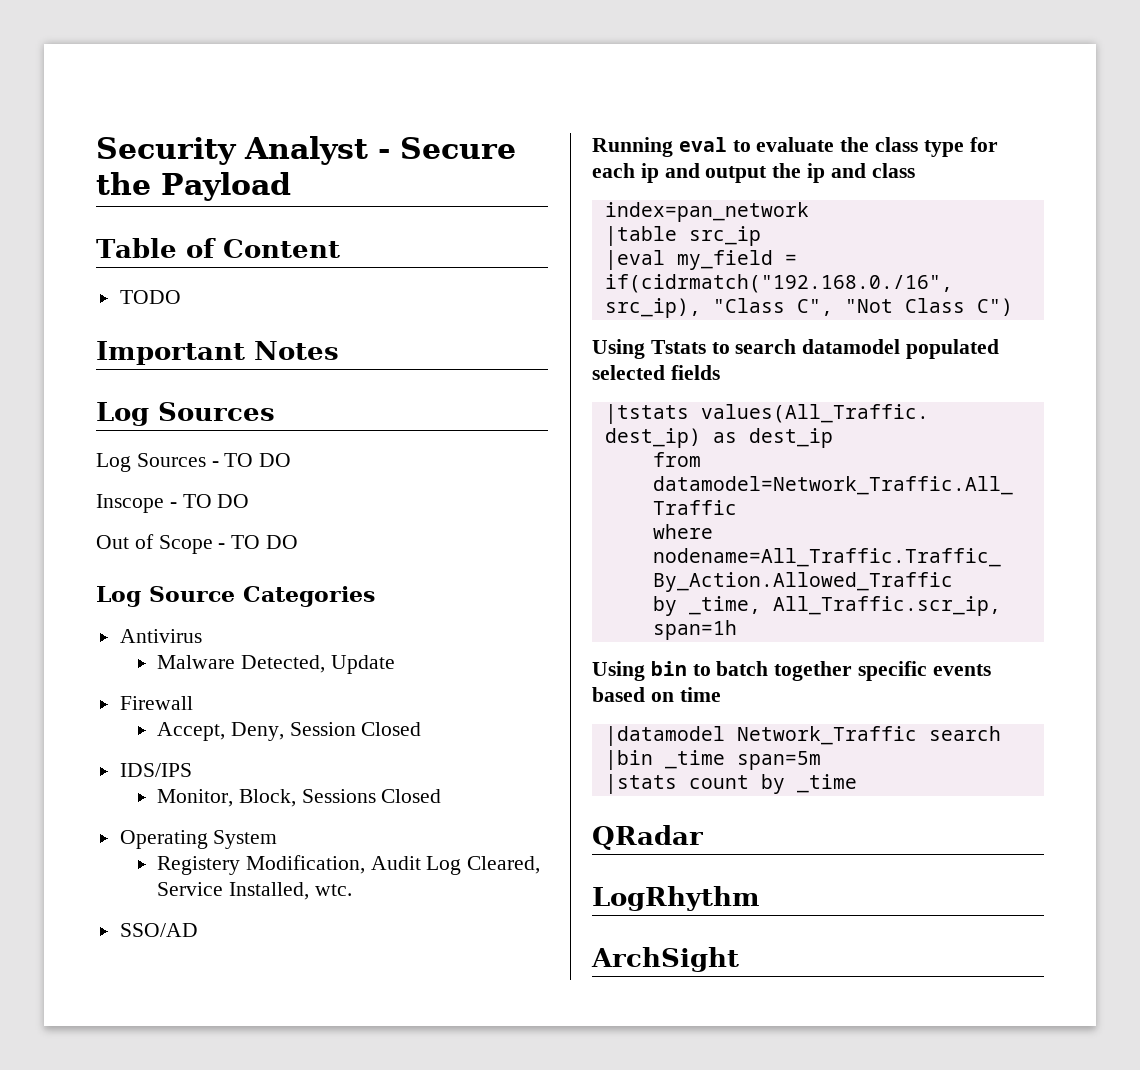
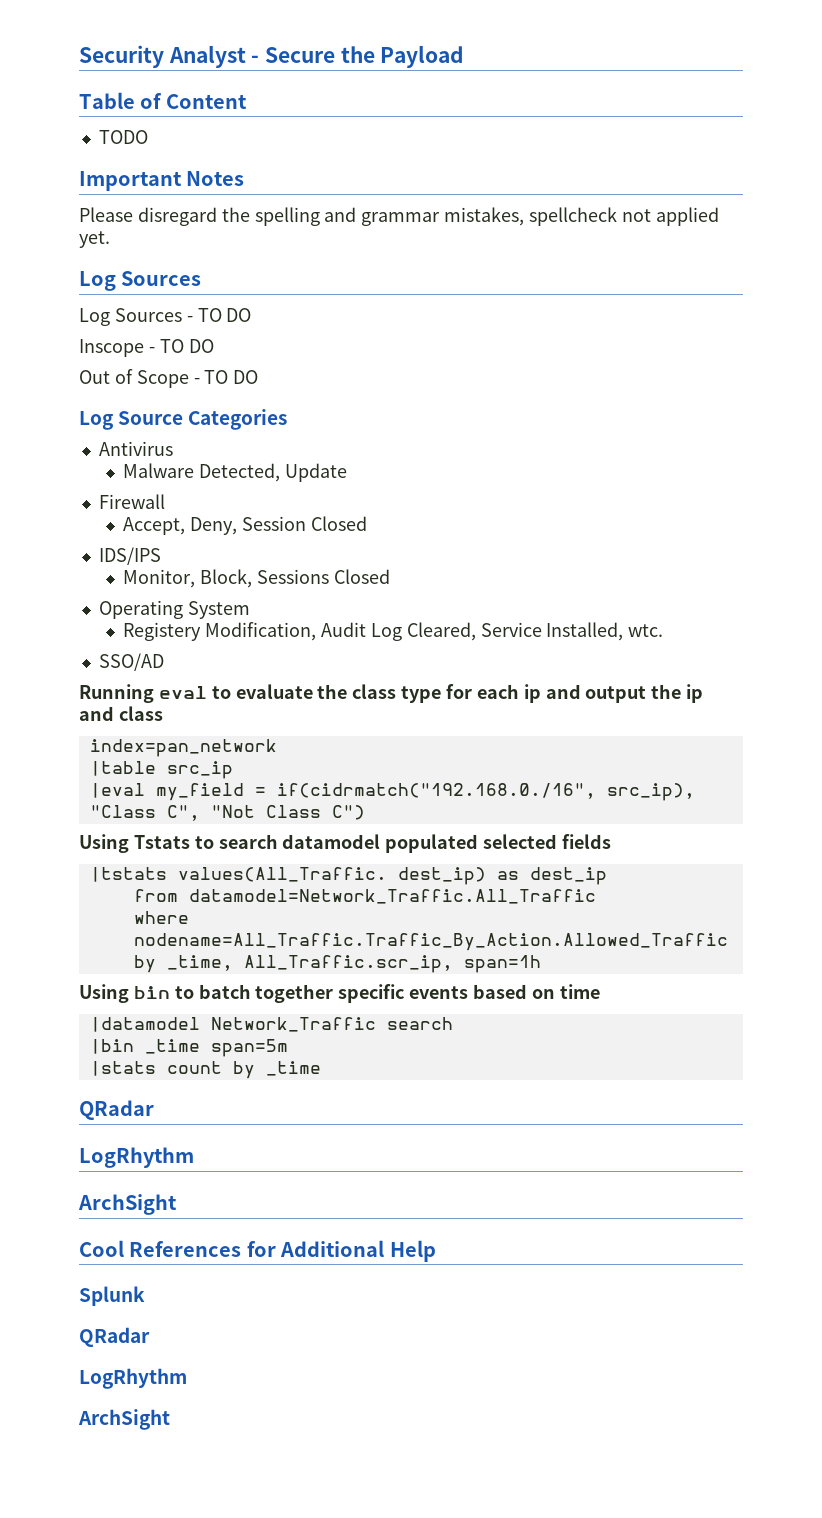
+ Please disregard the spelling and grammar mistakes, spellcheck not applied yet.
+ Cool References for Additional Help
+ Splunk
+ QRadar
+ LogRhythm
+ ArchSight

